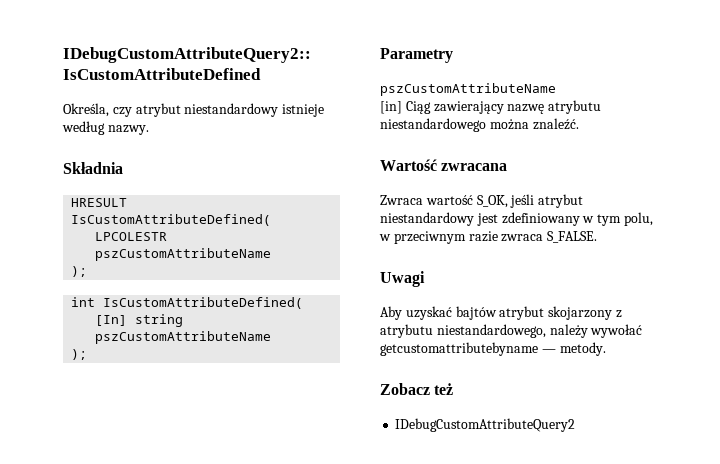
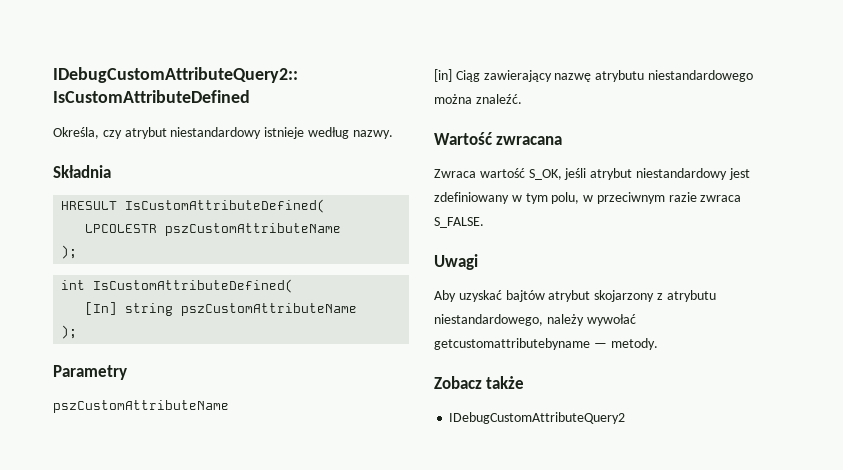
- Zobacz też
+ Zobacz także

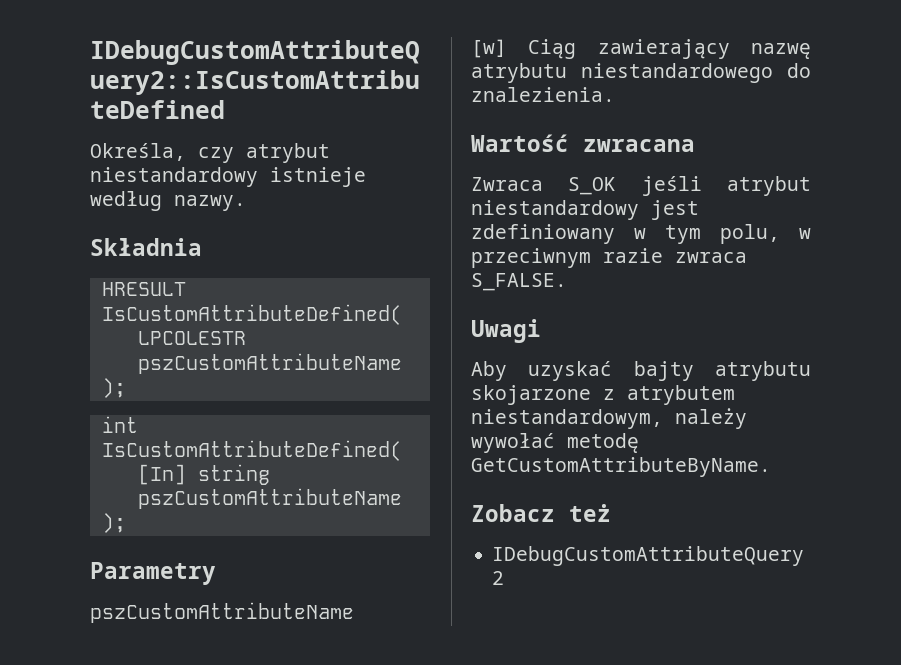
- [in] Ciąg zawierający nazwę atrybutu niestandardowego można znaleźć.
+ [w] Ciąg zawierający nazwę atrybutu niestandardowego do znalezienia.
- Zwraca wartość S_OK, jeśli atrybut niestandardowy jest zdefiniowany w tym polu, w przeciwnym razie zwraca S_FALSE.
+ Zwraca S_OK jeśli atrybut niestandardowy jest zdefiniowany w tym polu, w przeciwnym razie zwraca S_FALSE.
- Aby uzyskać bajtów atrybut skojarzony z atrybutu niestandardowego, należy wywołać getcustomattributebyname — metody.
+ Aby uzyskać bajty atrybutu skojarzone z atrybutem niestandardowym, należy wywołać metodę GetCustomAttributeByName.
- Zobacz także
+ Zobacz też

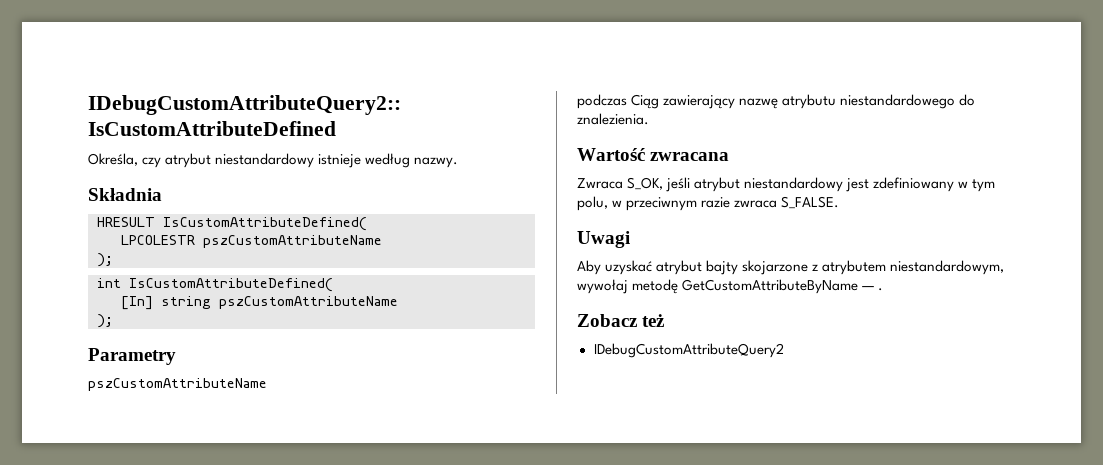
- [w] Ciąg zawierający nazwę atrybutu niestandardowego do znalezienia.
+ podczas Ciąg zawierający nazwę atrybutu niestandardowego do znalezienia.
- Zwraca S_OK jeśli atrybut niestandardowy jest zdefiniowany w tym polu, w przeciwnym razie zwraca S_FALSE.
+ Zwraca S_OK, jeśli atrybut niestandardowy jest zdefiniowany w tym polu, w przeciwnym razie zwraca S_FALSE.
- Aby uzyskać bajty atrybutu skojarzone z atrybutem niestandardowym, należy wywołać metodę GetCustomAttributeByName.
+ Aby uzyskać atrybut bajty skojarzone z atrybutem niestandardowym, wywołaj metodę GetCustomAttributeByName — .

